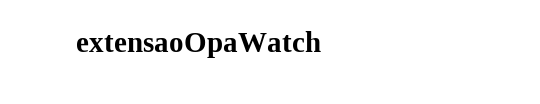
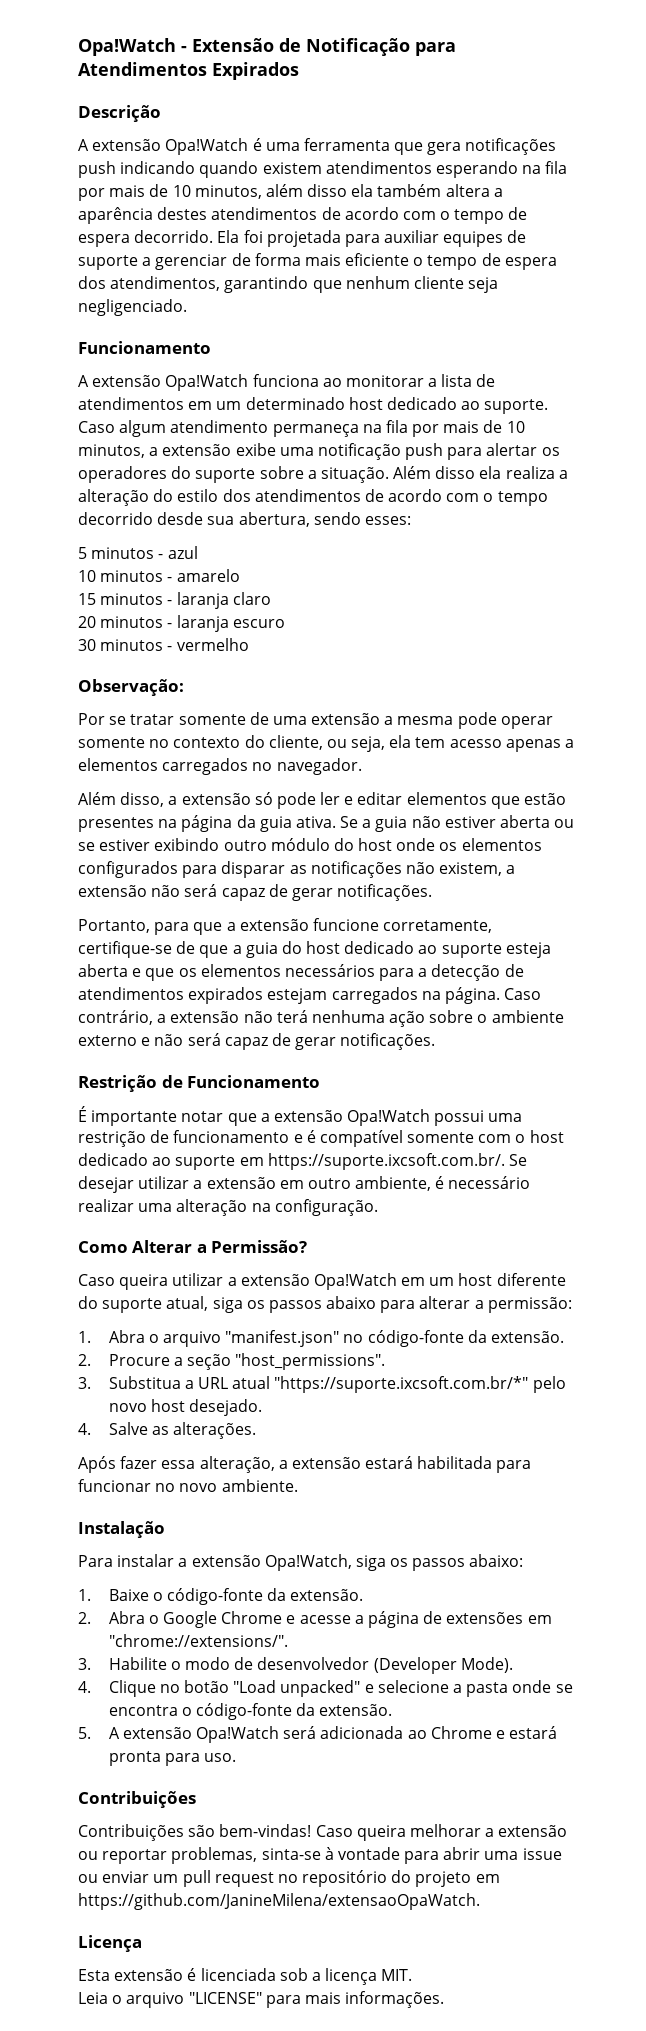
- extensaoOpaWatch
+ Opa!Watch - Extensão de Notificação para Atendimentos Expirados
+ Descrição
+ A extensão Opa!Watch é uma ferramenta que gera notificações push indicando quando existem atendimentos esperando na fila por mais de 10 minutos, além disso ela também altera a aparência destes atendimentos de acordo com o tempo de espera decorrido. Ela foi projetada para auxiliar equipes de suporte a gerenciar de forma mais eficiente o tempo de espera dos atendimentos, garantindo que nenhum cliente seja negligenciado.
+ Funcionamento
+ A extensão Opa!Watch funciona ao monitorar a lista de atendimentos em um determinado host dedicado ao suporte. Caso algum atendimento permaneça na fila por mais de 10 minutos, a extensão exibe uma notificação push para alertar os operadores do suporte sobre a situação. Além disso ela realiza a alteração do estilo dos atendimentos de acordo com o tempo decorrido desde sua abertura, sendo esses:
+ 5 minutos - azul
+ 10 minutos - amarelo
+ 15 minutos - laranja claro
+ 20 minutos - laranja escuro
+ 30 minutos - vermelho
+ Observação:
+ Por se tratar somente de uma extensão a mesma pode operar somente no contexto do cliente, ou seja, ela tem acesso apenas a elementos carregados no navegador.
+ Além disso, a extensão só pode ler e editar elementos que estão presentes na página da guia ativa. Se a guia não estiver aberta ou se estiver exibindo outro módulo do host onde os elementos configurados para disparar as notificações não existem, a extensão não será capaz de gerar notificações.
+ Portanto, para que a extensão funcione corretamente, certifique-se de que a guia do host dedicado ao suporte esteja aberta e que os elementos necessários para a detecção de atendimentos expirados estejam carregados na página. Caso contrário, a extensão não terá nenhuma ação sobre o ambiente externo e não será capaz de gerar notificações.
+ Restrição de Funcionamento
+ É importante notar que a extensão Opa!Watch possui uma restrição de funcionamento e é compatível somente com o host dedicado ao suporte em https://suporte.ixcsoft.com.br/. Se desejar utilizar a extensão em outro ambiente, é necessário realizar uma alteração na configuração.
+ Como Alterar a Permissão?
+ Caso queira utilizar a extensão Opa!Watch em um host diferente do suporte atual, siga os passos abaixo para alterar a permissão:
+ 1. Abra o arquivo "manifest.json" no código-fonte da extensão.
+ 2. Procure a seção "host_permissions".
+ 3. Substitua a URL atual "https://suporte.ixcsoft.com.br/*" pelo novo host desejado.
+ 4. Salve as alterações.
+ Após fazer essa alteração, a extensão estará habilitada para funcionar no novo ambiente.
+ Instalação
+ Para instalar a extensão Opa!Watch, siga os passos abaixo:
+ 1. Baixe o código-fonte da extensão.
+ 2. Abra o Google Chrome e acesse a página de extensões em "chrome://extensions/".
+ 3. Habilite o modo de desenvolvedor (Developer Mode).
+ 4. Clique no botão "Load unpacked" e selecione a pasta onde se encontra o código-fonte da extensão.
+ 5. A extensão Opa!Watch será adicionada ao Chrome e estará pronta para uso.
+ Contribuições
+ Contribuições são bem-vindas! Caso queira melhorar a extensão ou reportar problemas, sinta-se à vontade para abrir uma issue ou enviar um pull request no repositório do projeto em https://github.com/JanineMilena/extensaoOpaWatch.
+ Licença
+ Esta extensão é licenciada sob a licença MIT.
+ Leia o arquivo "LICENSE" para mais informações.

